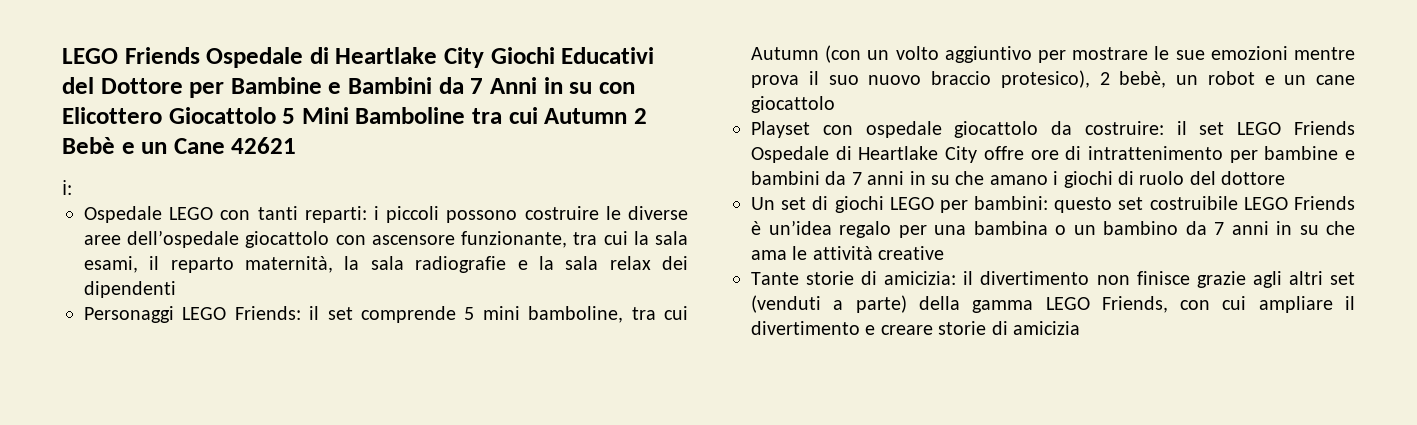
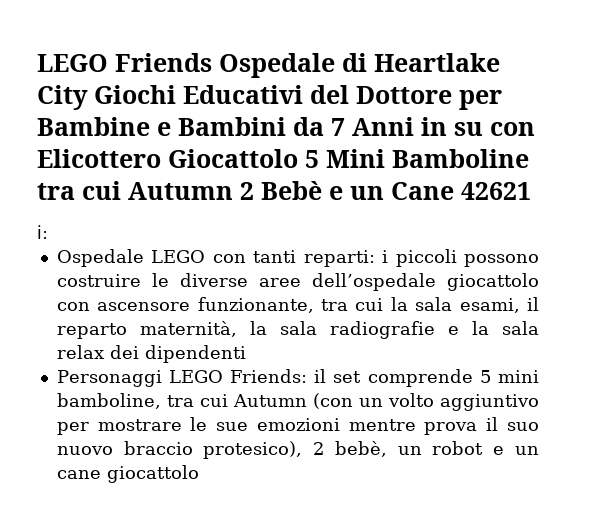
- Playset con ospedale giocattolo da costruire: il set LEGO Friends Ospedale di Heartlake City offre ore di intrattenimento per bambine e bambini da 7 anni in su che amano i giochi di ruolo del dottore
- Un set di giochi LEGO per bambini: questo set costruibile LEGO Friends è un’idea regalo per una bambina o un bambino da 7 anni in su che ama le attività creative
- Tante storie di amicizia: il divertimento non finisce grazie agli altri set (venduti a parte) della gamma LEGO Friends, con cui ampliare il divertimento e creare storie di amicizia

